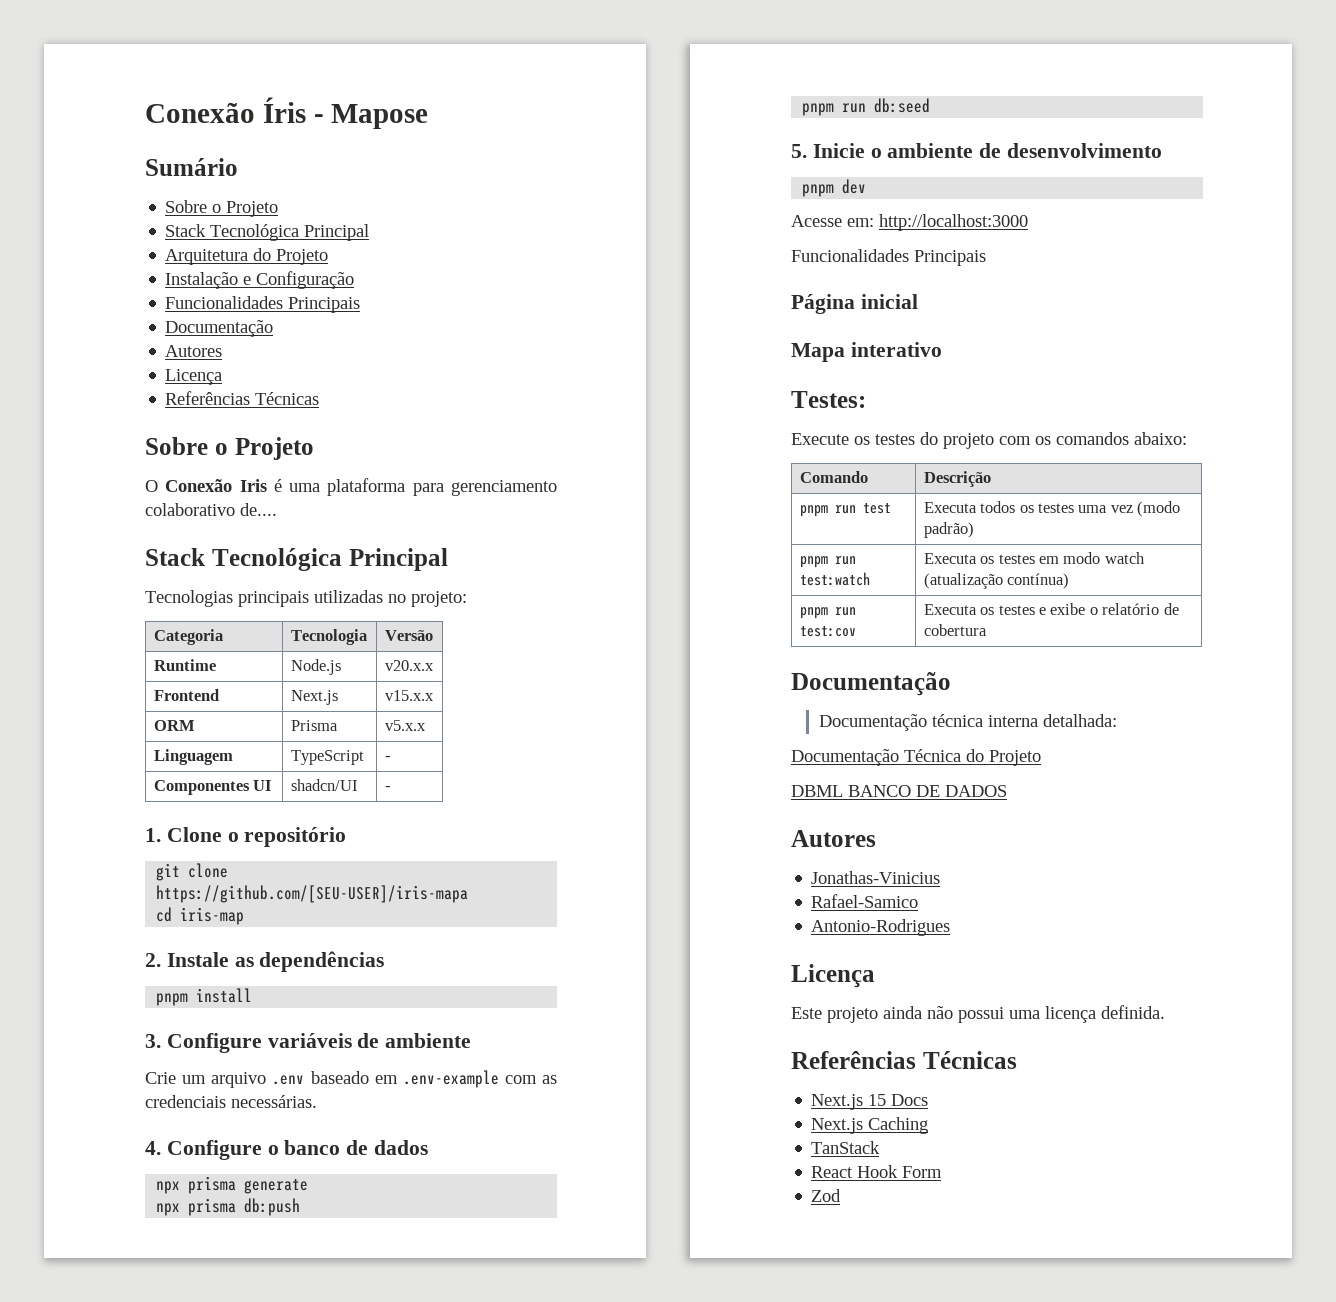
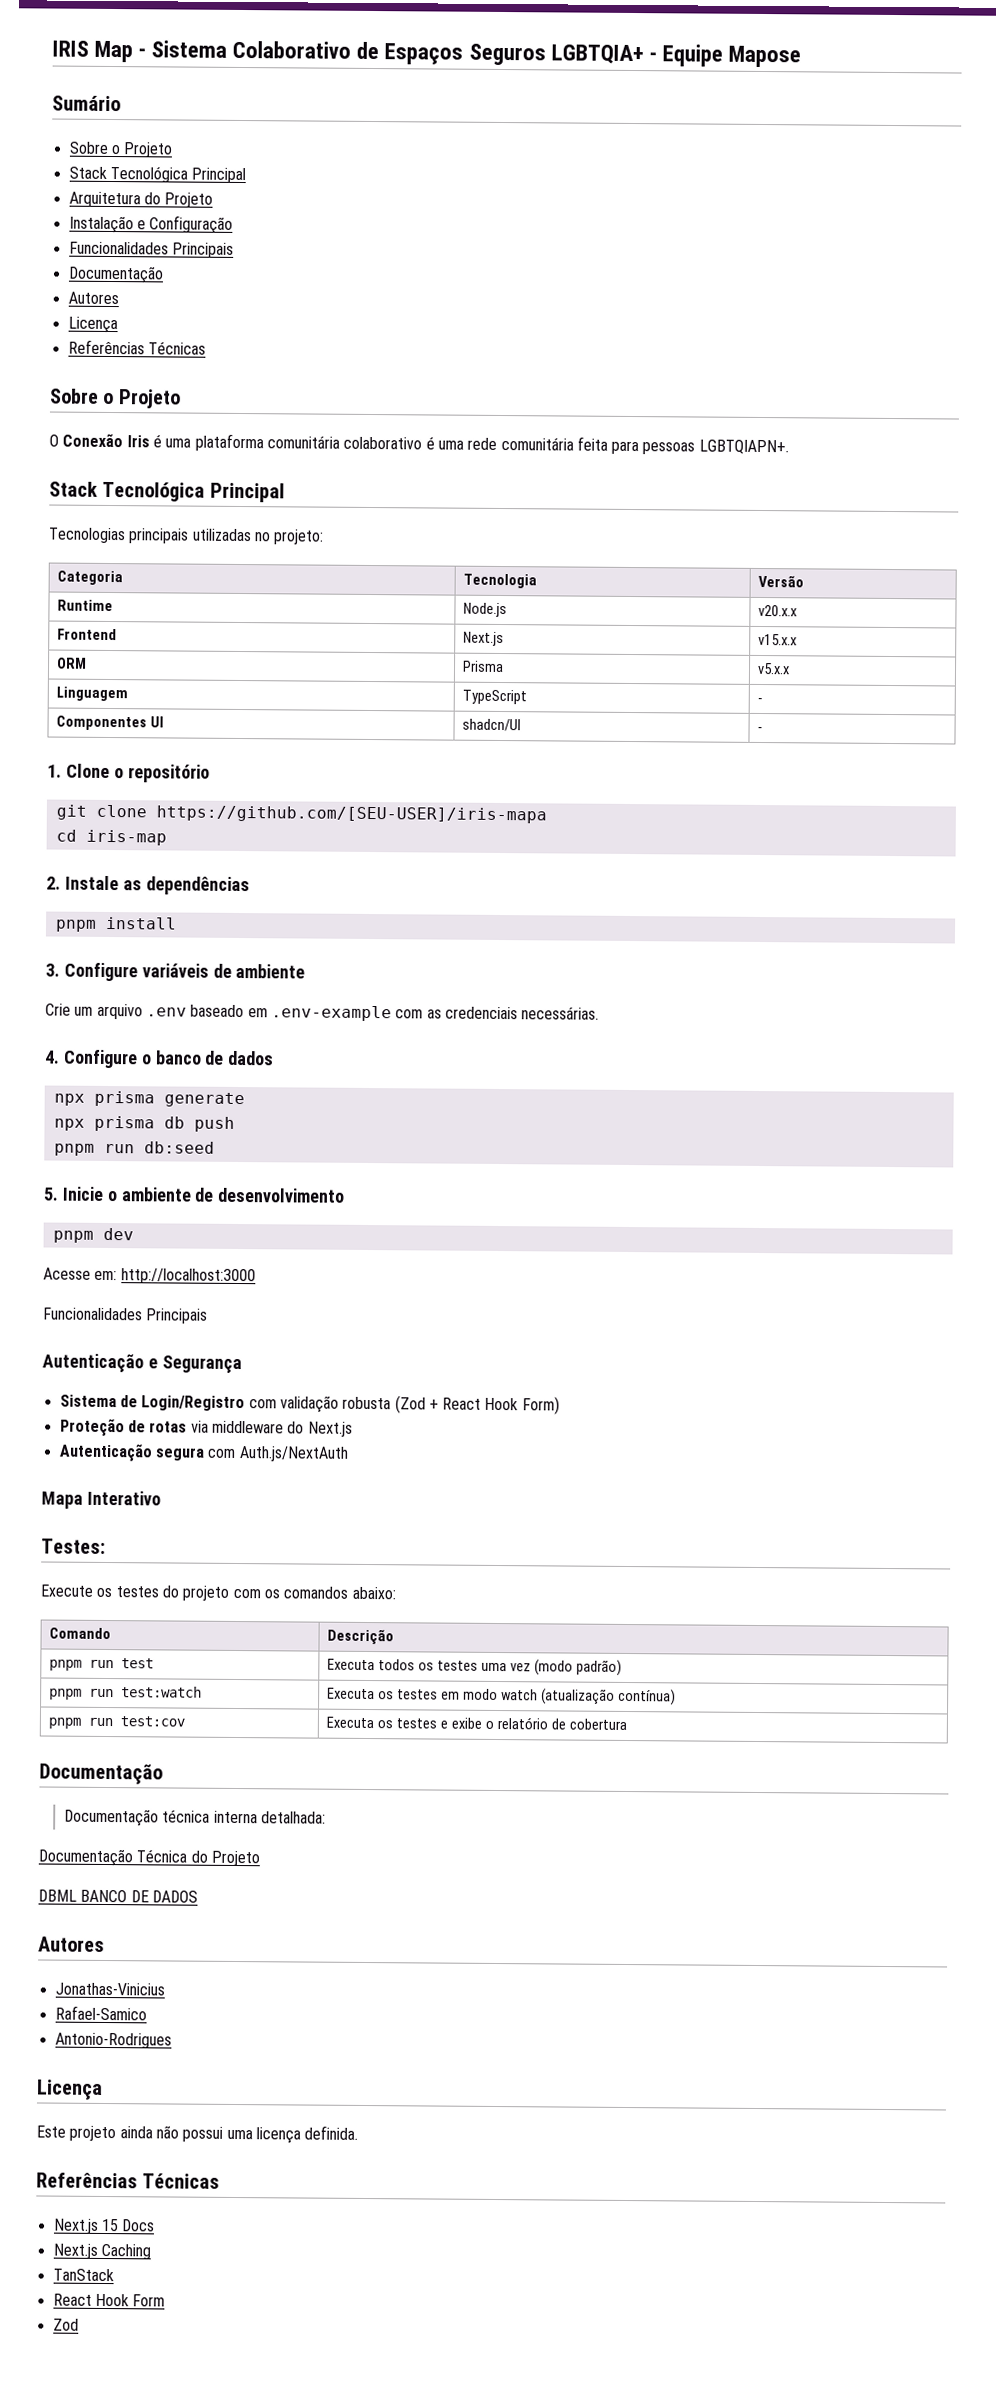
- Conexão Íris - Mapose
+ IRIS Map - Sistema Colaborativo de Espaços Seguros LGBTQIA+ - Equipe Mapose
- O Conexão Iris é uma plataforma para gerenciamento colaborativo de....
+ O Conexão Iris é uma plataforma comunitária colaborativo é uma rede comunitária feita para pessoas LGBTQIAPN+.
- npx prisma db:push
+ npx prisma db push
- Página inicial
+ Autenticação e Segurança
+ Sistema de Login/Registro com validação robusta (Zod + React Hook Form)
+ Proteção de rotas via middleware do Next.js
+ Autenticação segura com Auth.js/NextAuth
- Mapa interativo
+ Mapa Interativo

